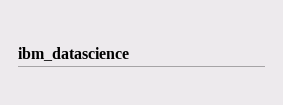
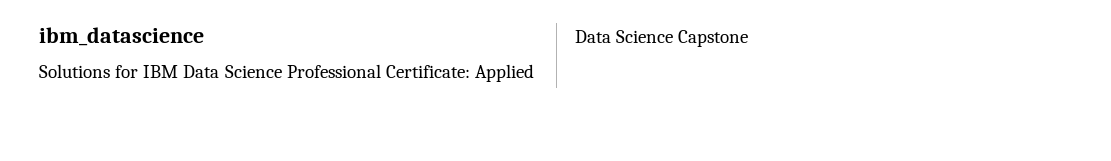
+ Solutions for IBM Data Science Professional Certificate: Applied Data Science Capstone

